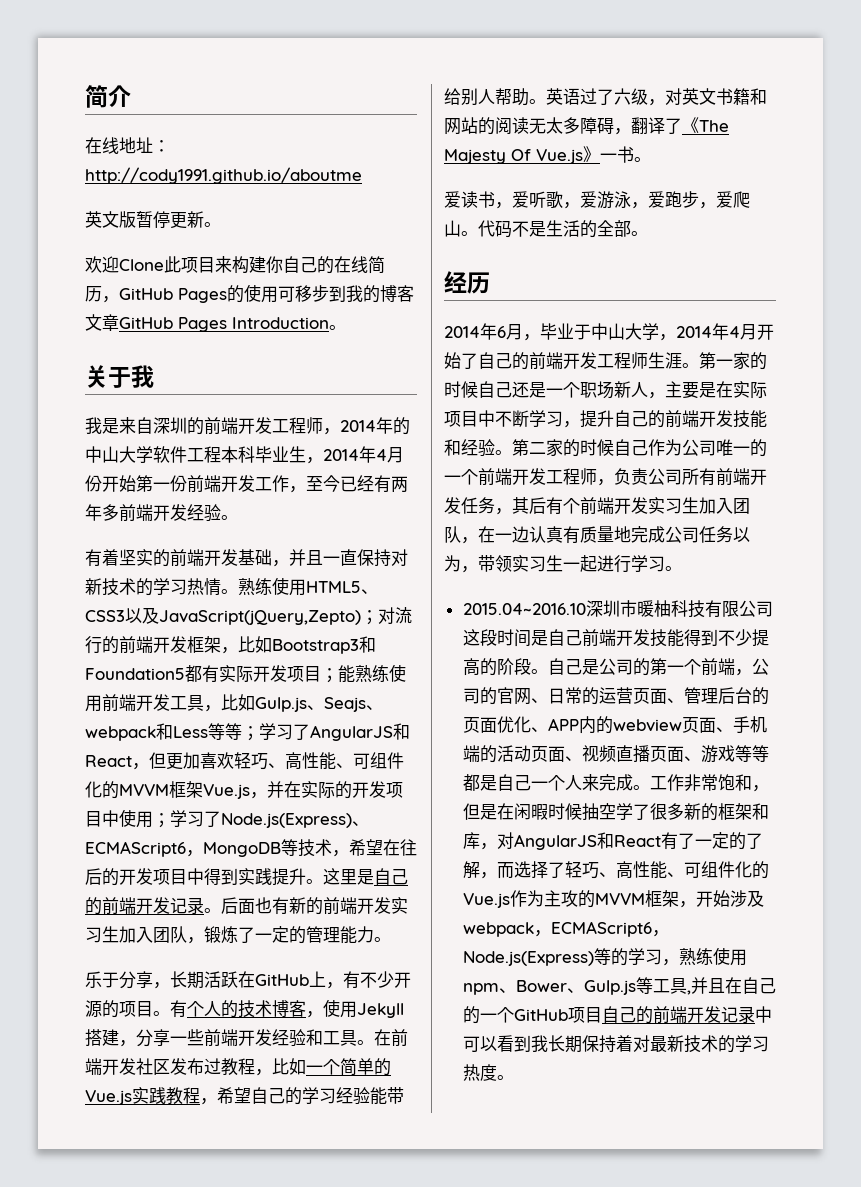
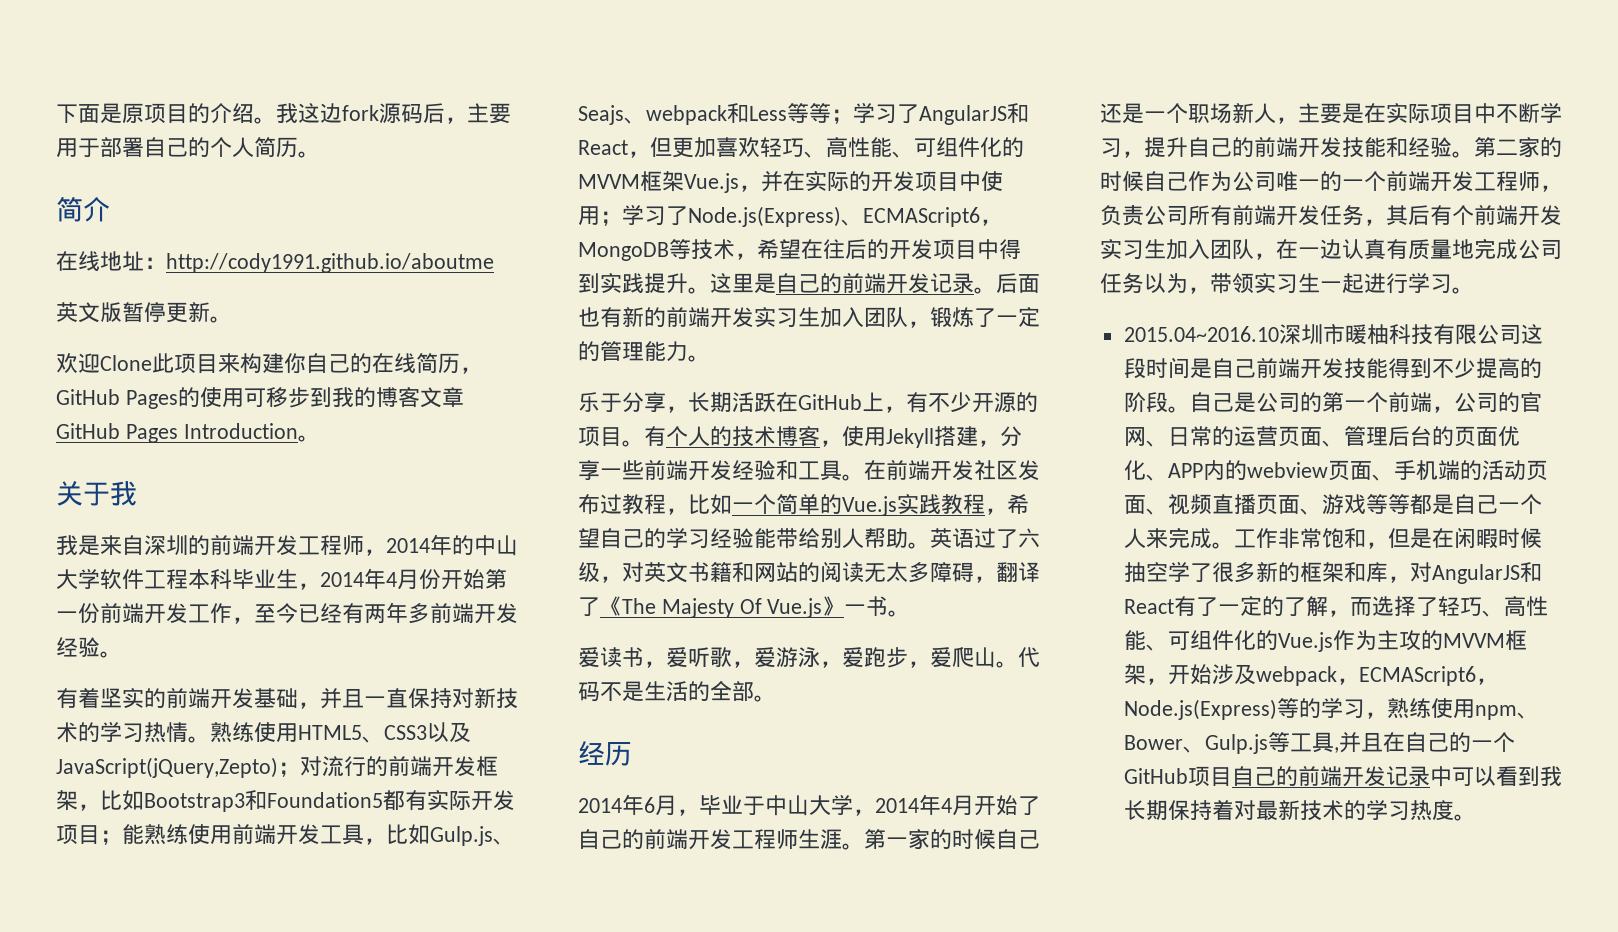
+ 下面是原项目的介绍。我这边fork源码后，主要用于部署自己的个人简历。

